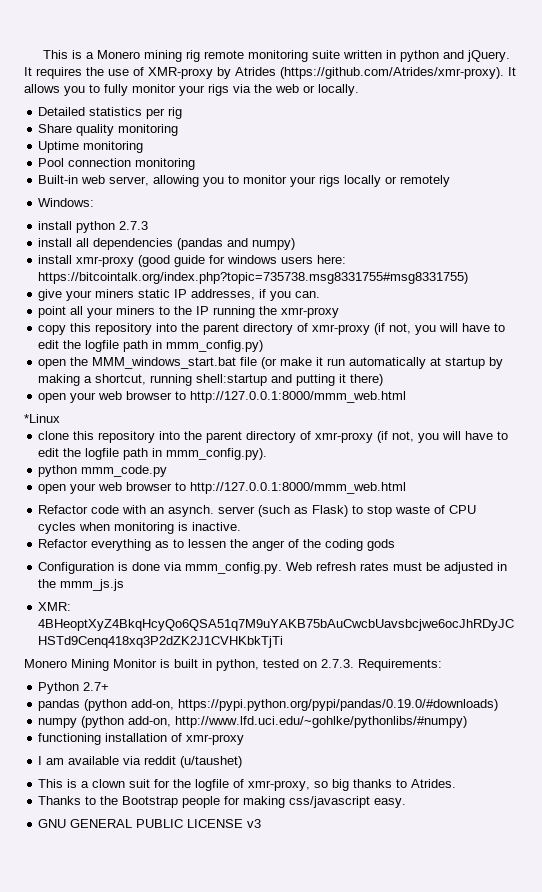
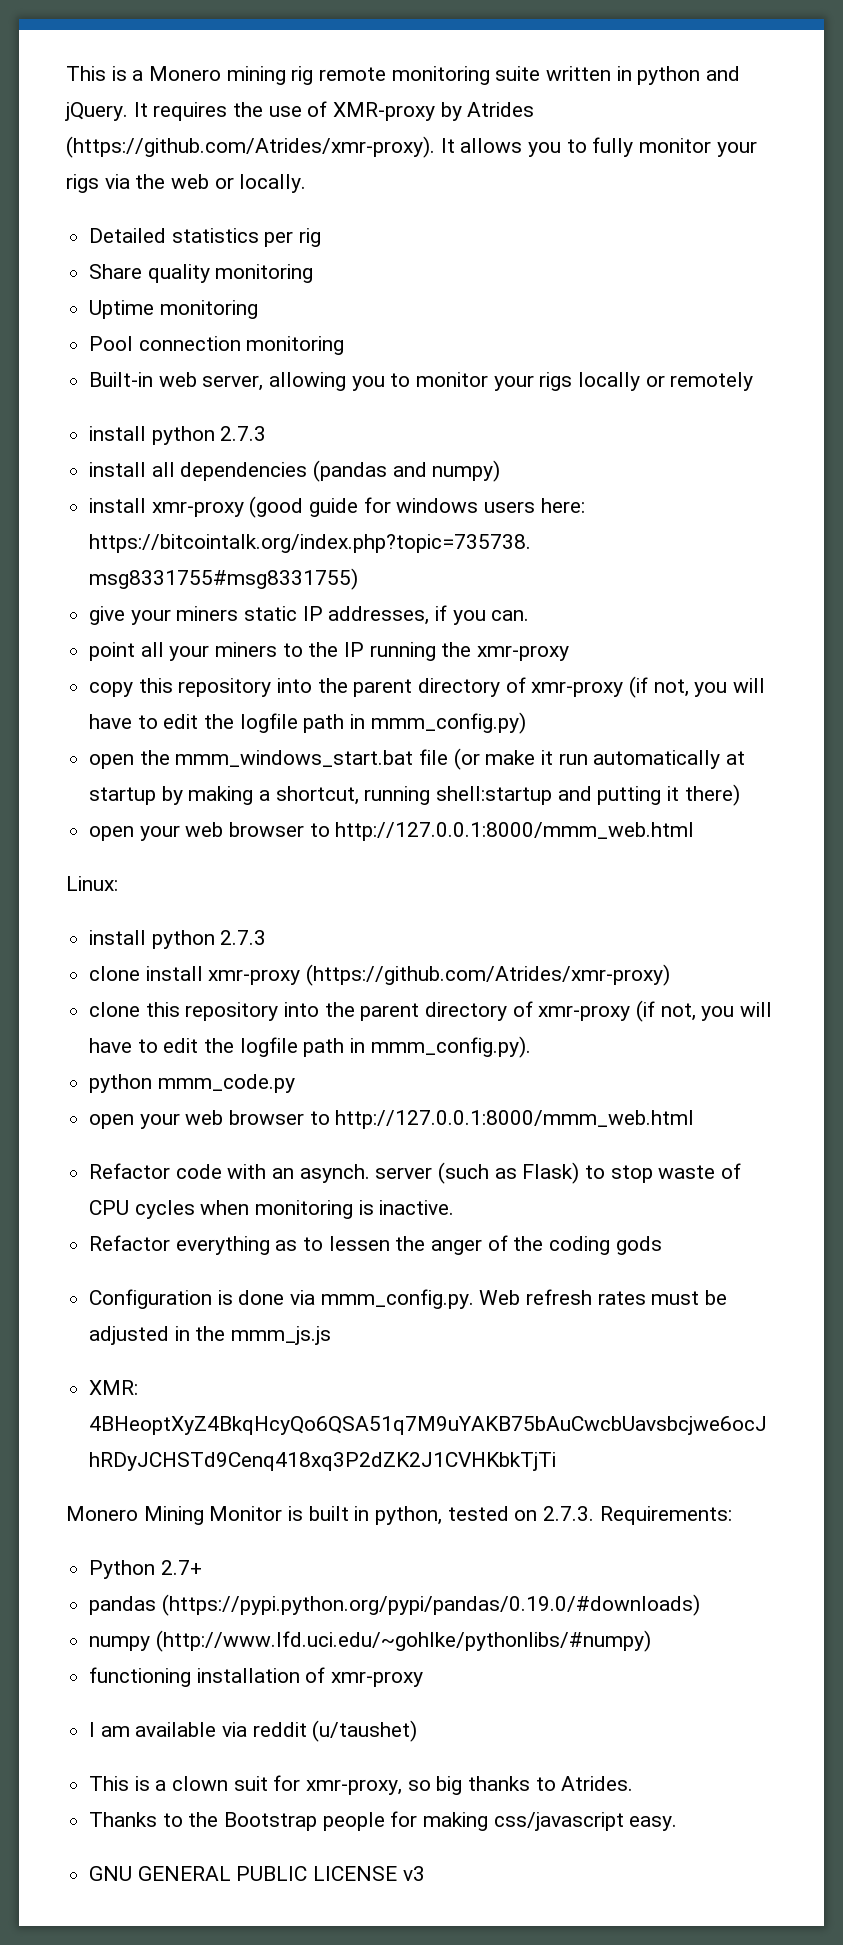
- Windows:
- open the MMM_windows_start.bat file (or make it run automatically at startup by making a shortcut, running shell:startup and putting it there)
+ open the mmm_windows_start.bat file (or make it run automatically at startup by making a shortcut, running shell:startup and putting it there)
- *Linux
+ Linux:
+ install python 2.7.3
+ clone install xmr-proxy (https://github.com/Atrides/xmr-proxy)
- pandas (python add-on, https://pypi.python.org/pypi/pandas/0.19.0/#downloads)
- numpy (python add-on, http://www.lfd.uci.edu/~gohlke/pythonlibs/#numpy)
+ pandas (https://pypi.python.org/pypi/pandas/0.19.0/#downloads)
+ numpy (http://www.lfd.uci.edu/~gohlke/pythonlibs/#numpy)
- This is a clown suit for the logfile of xmr-proxy, so big thanks to Atrides.
+ This is a clown suit for xmr-proxy, so big thanks to Atrides.

